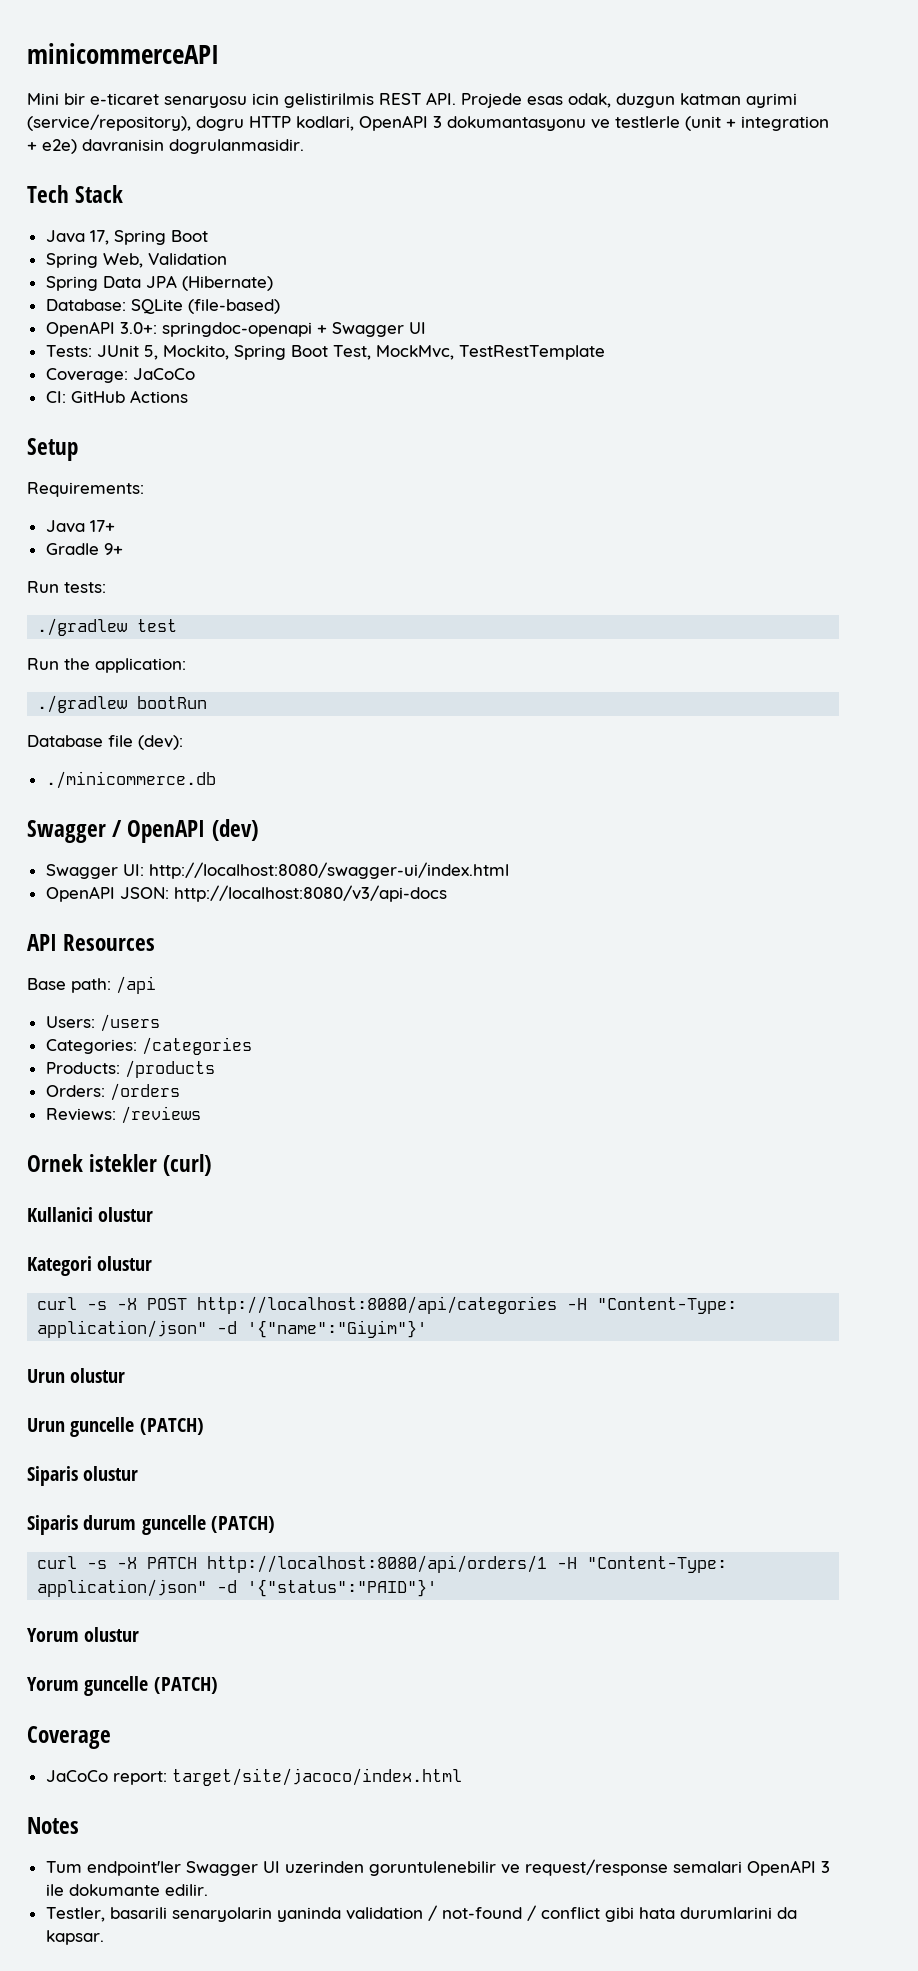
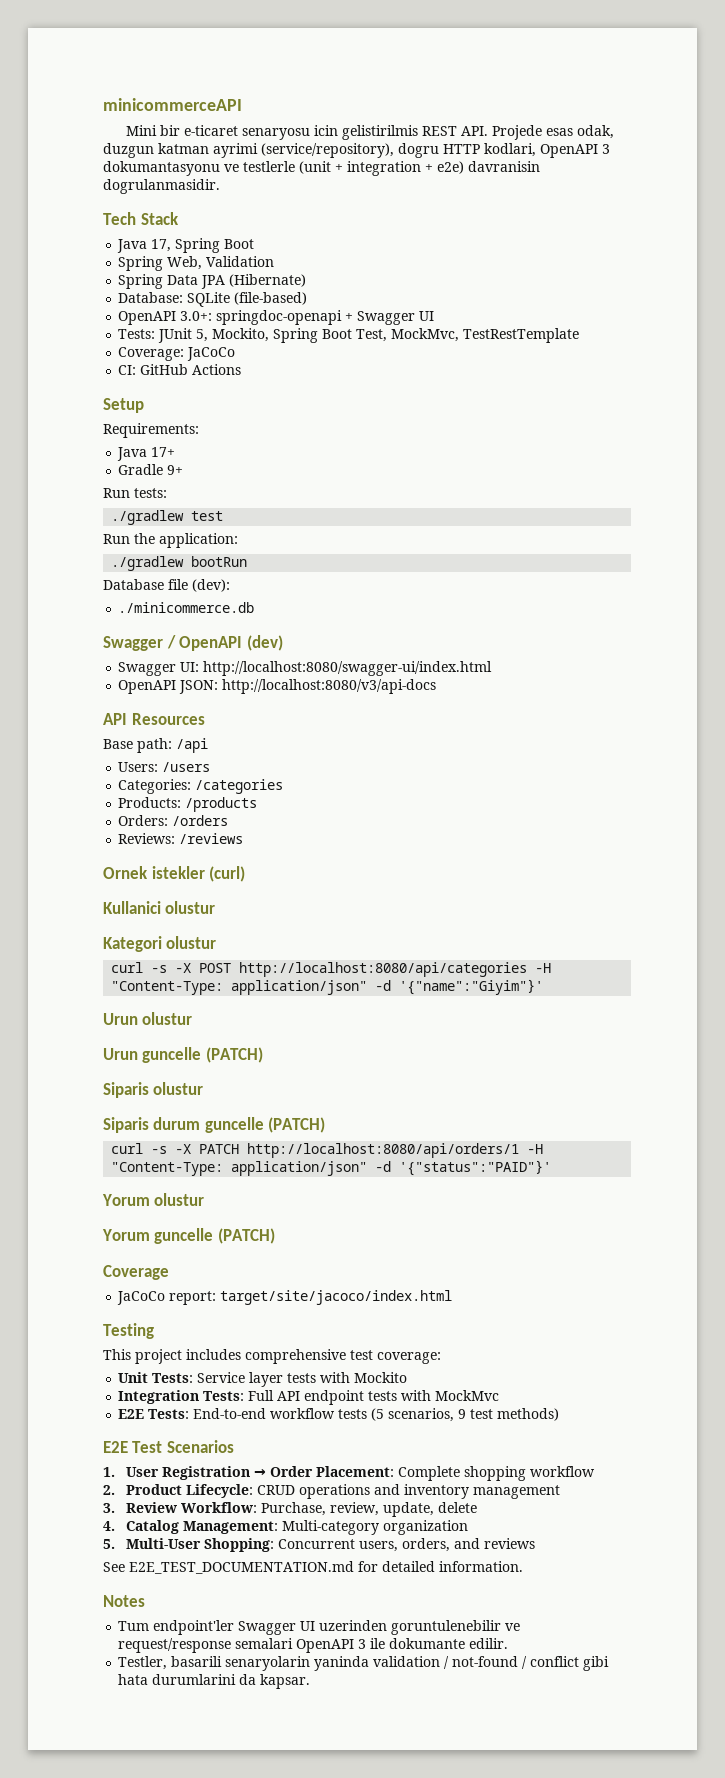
+ Testing
+ This project includes comprehensive test coverage:
+ Unit Tests: Service layer tests with Mockito
+ Integration Tests: Full API endpoint tests with MockMvc
+ E2E Tests: End-to-end workflow tests (5 scenarios, 9 test methods)
+ E2E Test Scenarios
+ 1. User Registration → Order Placement: Complete shopping workflow
+ 2. Product Lifecycle: CRUD operations and inventory management
+ 3. Review Workflow: Purchase, review, update, delete
+ 4. Catalog Management: Multi-category organization
+ 5. Multi-User Shopping: Concurrent users, orders, and reviews
+ See E2E_TEST_DOCUMENTATION.md for detailed information.

